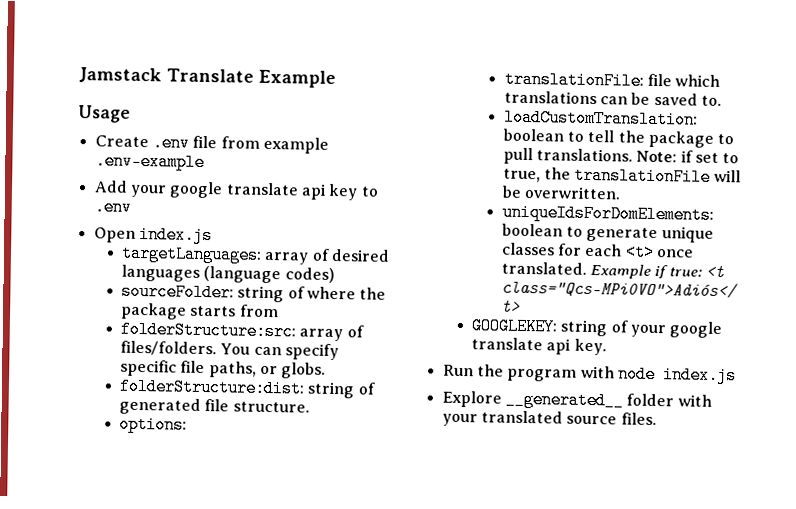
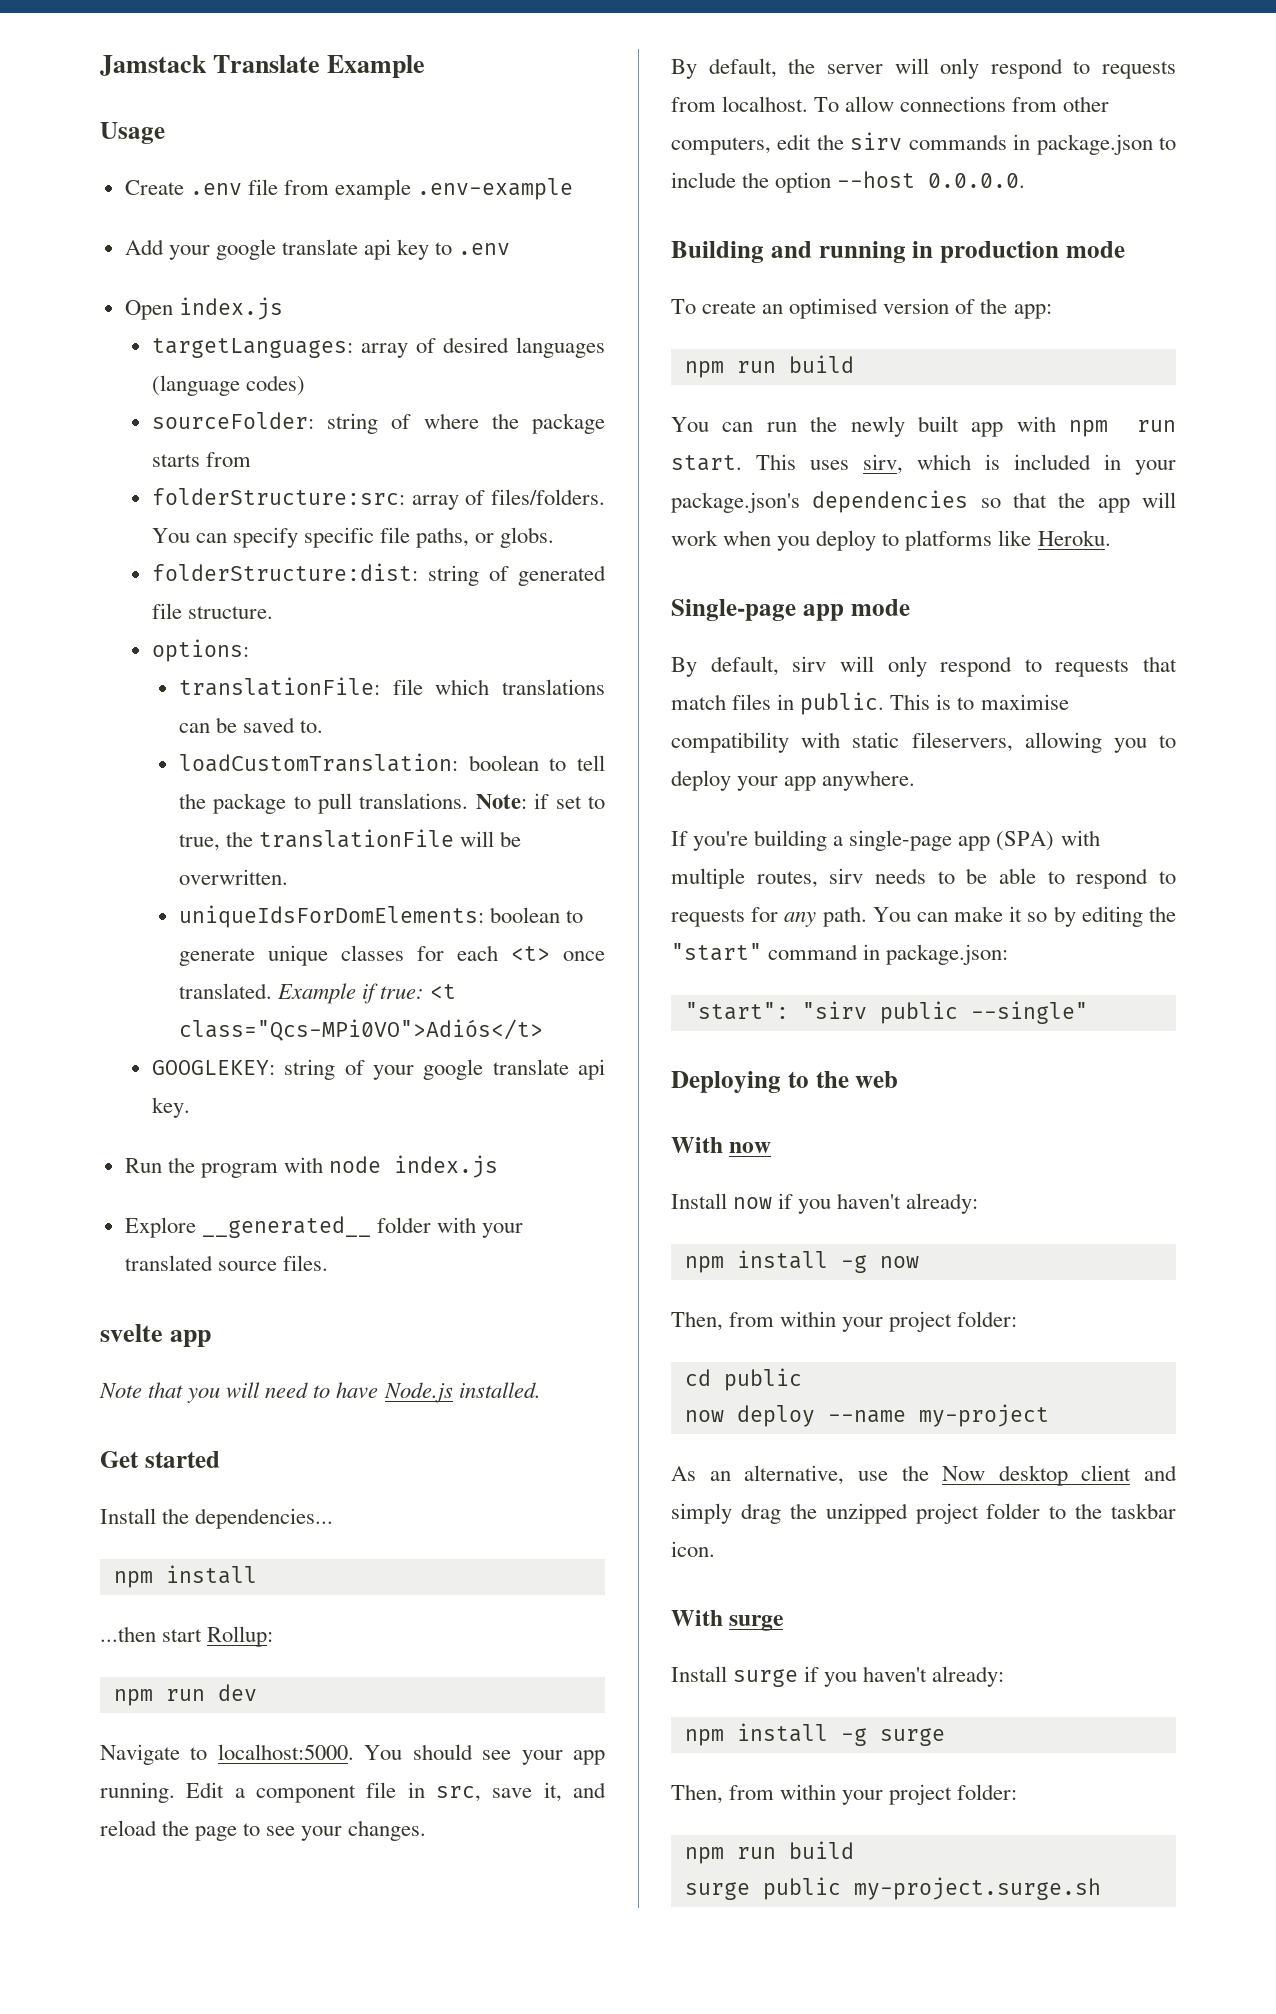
+ svelte app
+ Note that you will need to have Node.js installed.
+ Get started
+ Install the dependencies...
+ npm install
+ ...then start Rollup:
+ npm run dev
+ Navigate to localhost:5000. You should see your app running. Edit a component file in src, save it, and reload the page to see your changes.
+ By default, the server will only respond to requests from localhost. To allow connections from other computers, edit the sirv commands in package.json to include the option --host 0.0.0.0.
+ Building and running in production mode
+ To create an optimised version of the app:
+ npm run build
+ You can run the newly built app with npm run start. This uses sirv, which is included in your package.json's dependencies so that the app will work when you deploy to platforms like Heroku.
+ Single-page app mode
+ By default, sirv will only respond to requests that match files in public. This is to maximise compatibility with static fileservers, allowing you to deploy your app anywhere.
+ If you're building a single-page app (SPA) with multiple routes, sirv needs to be able to respond to requests for any path. You can make it so by editing the "start" command in package.json:
+ "start": "sirv public --single"
+ Deploying to the web
+ With now
+ Install now if you haven't already:
+ npm install -g now
+ Then, from within your project folder:
+ cd public
+ now deploy --name my-project
+ As an alternative, use the Now desktop client and simply drag the unzipped project folder to the taskbar icon.
+ With surge
+ Install surge if you haven't already:
+ npm install -g surge
+ Then, from within your project folder:
+ npm run build
+ surge public my-project.surge.sh

